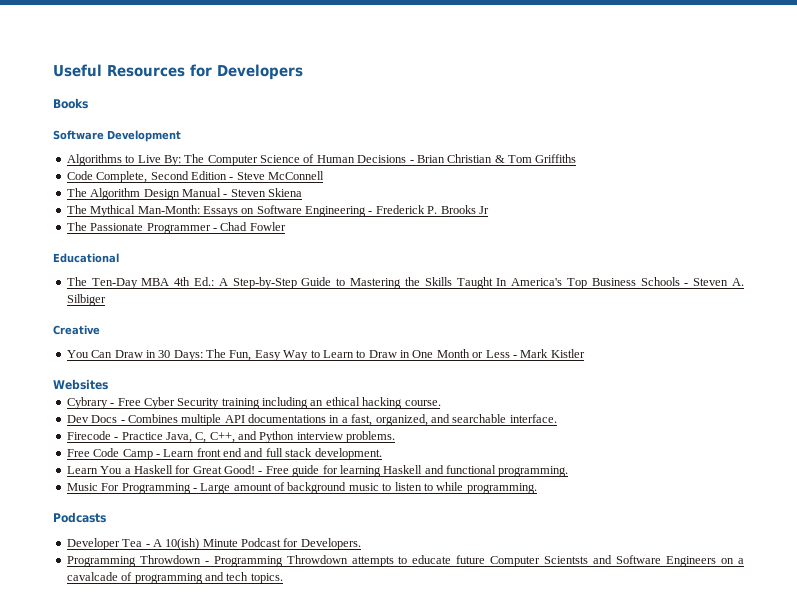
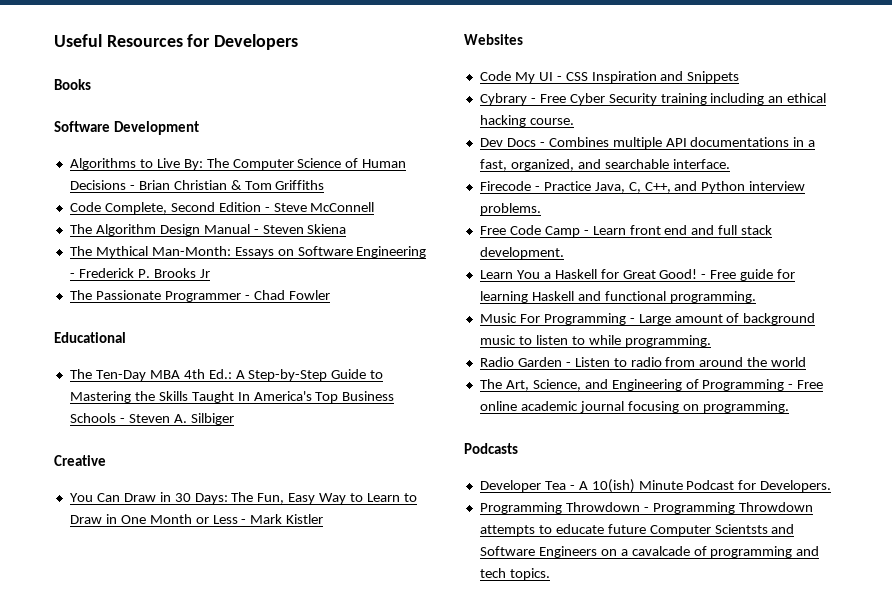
+ Code My UI - CSS Inspiration and Snippets
+ Radio Garden - Listen to radio from around the world
+ The Art, Science, and Engineering of Programming - Free online academic journal focusing on programming.

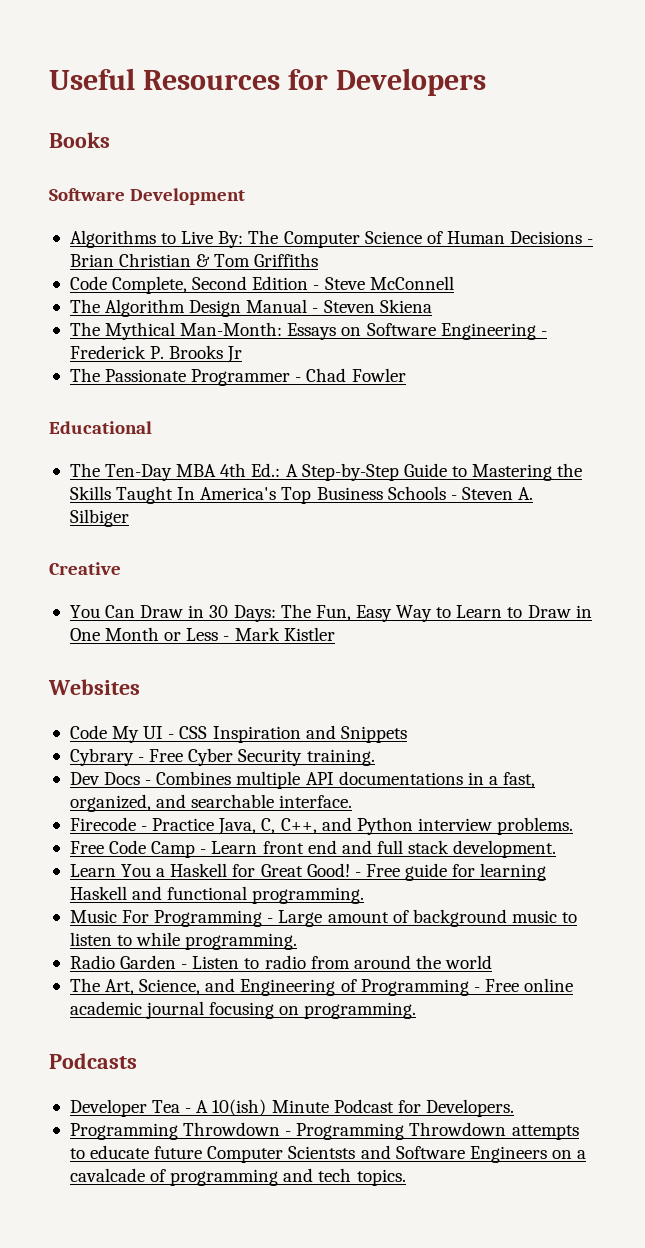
- Cybrary - Free Cyber Security training including an ethical hacking course.
+ Cybrary - Free Cyber Security training.

